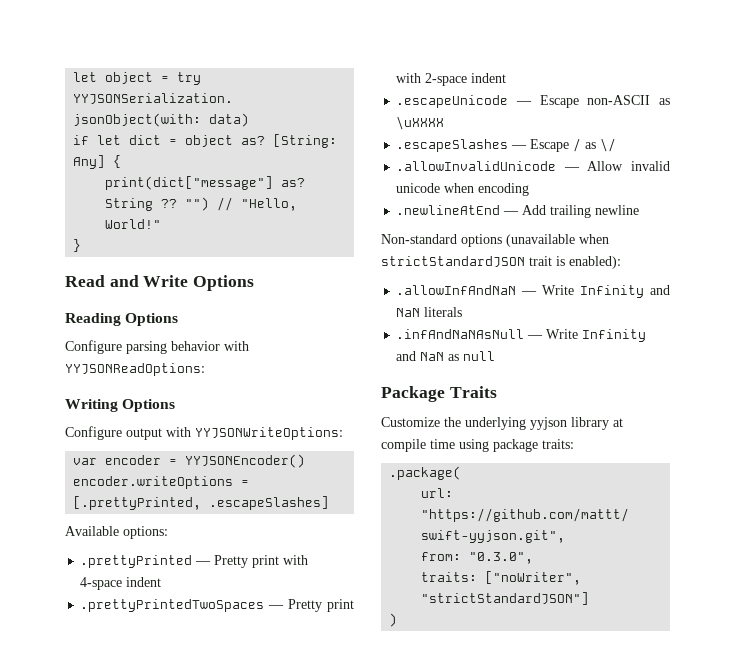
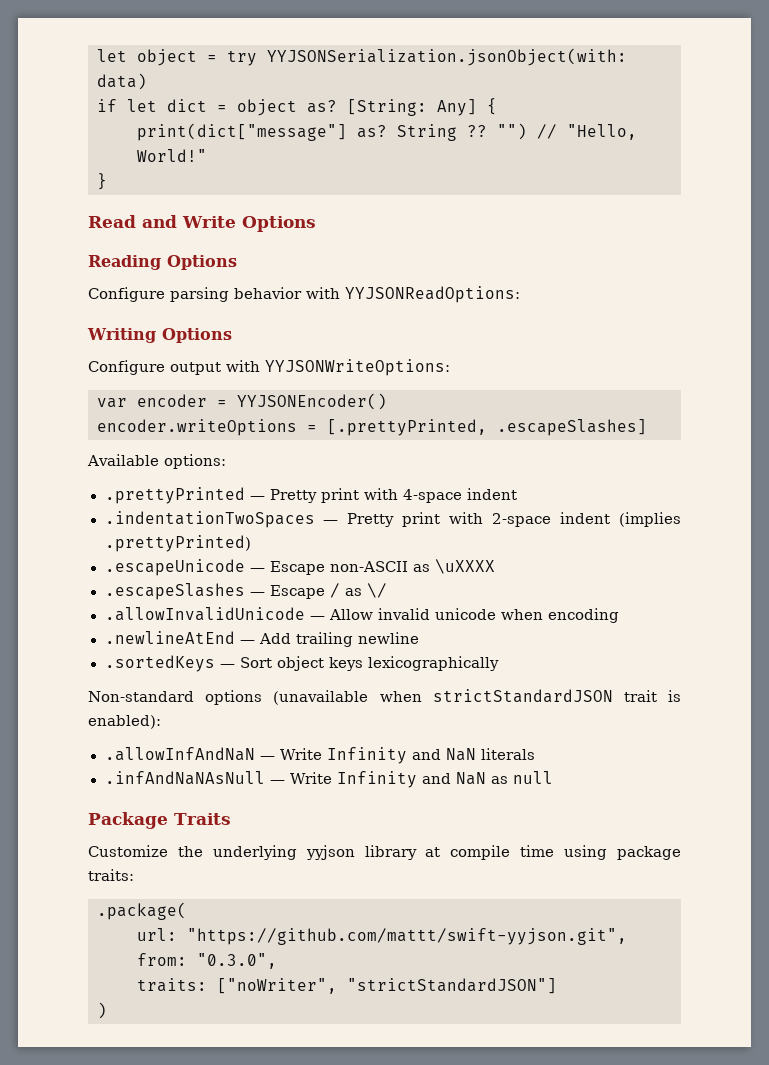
- .prettyPrintedTwoSpaces — Pretty print with 2-space indent
+ .indentationTwoSpaces — Pretty print with 2-space indent (implies .prettyPrinted)
+ .sortedKeys — Sort object keys lexicographically

